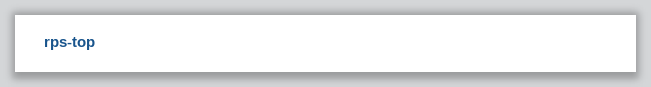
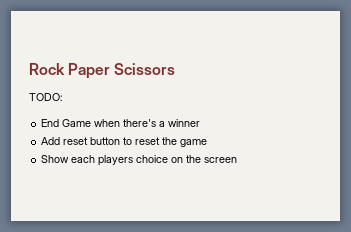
- rps-top
+ Rock Paper Scissors
+ TODO:
+ End Game when there's a winner
+ Add reset button to reset the game
+ Show each players choice on the screen

